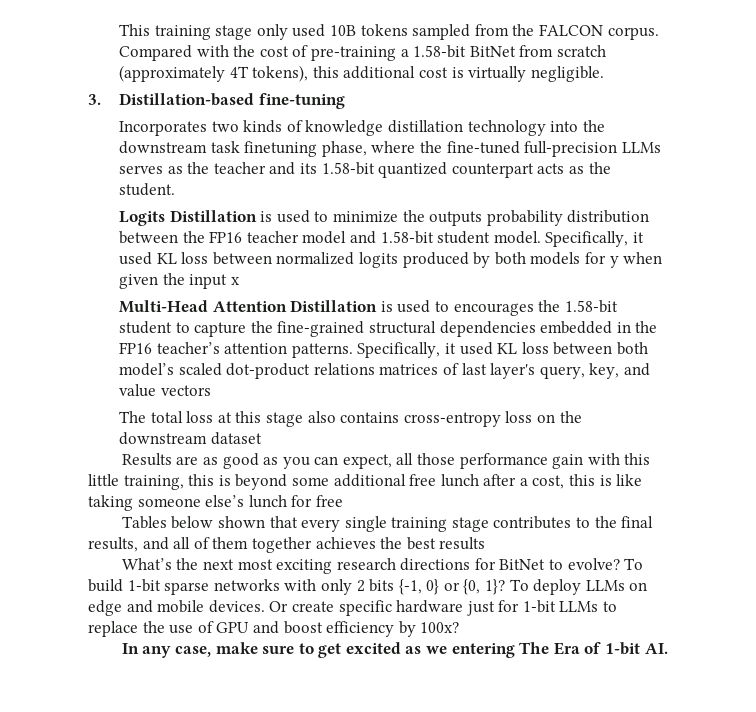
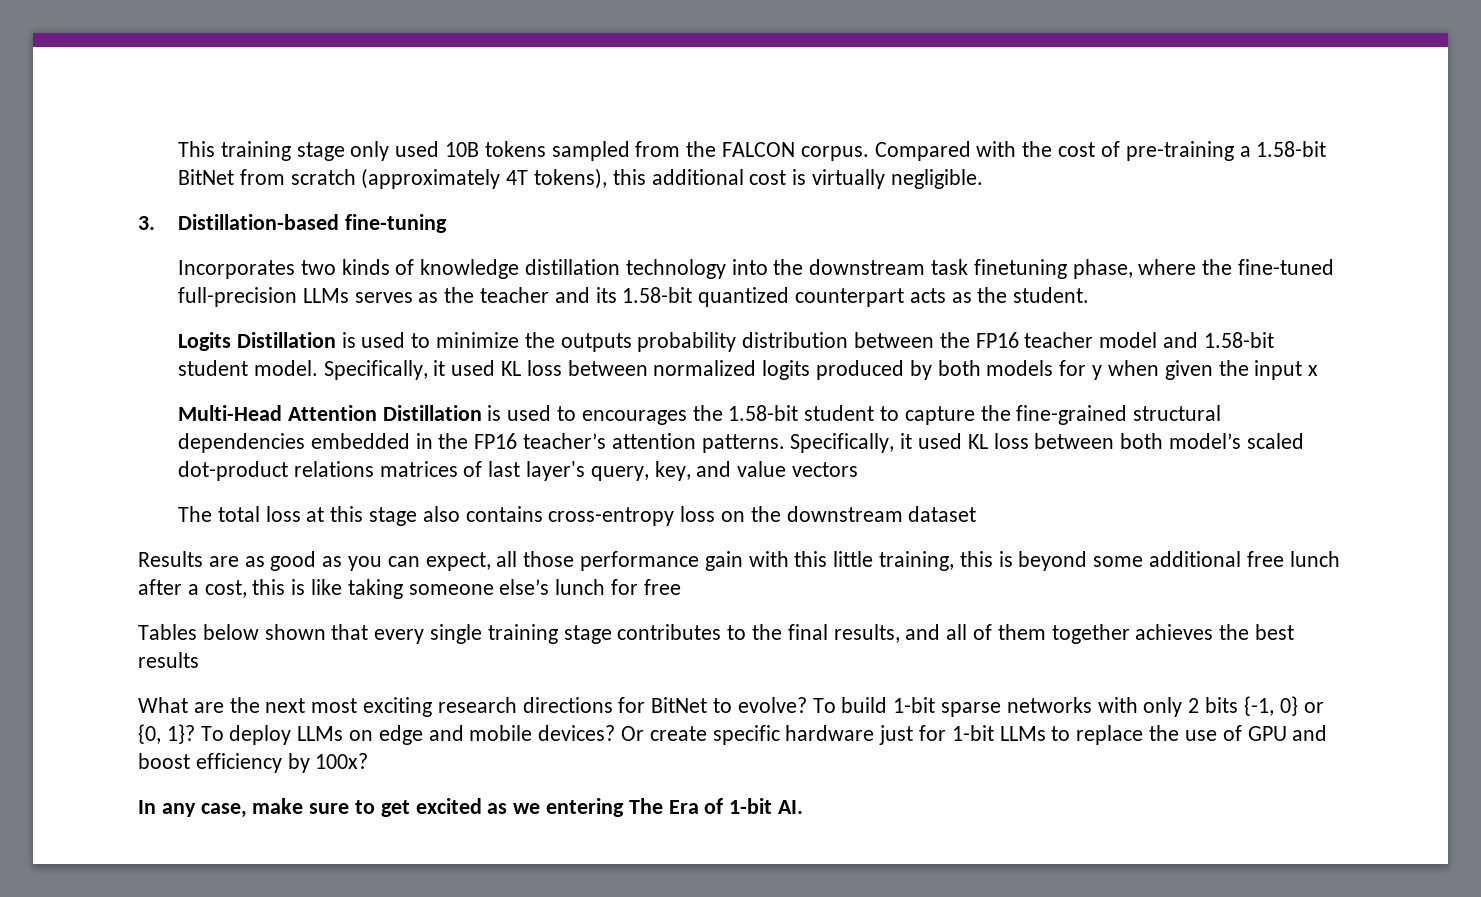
- What’s the next most exciting research directions for BitNet to evolve?
+ What are the next most exciting research directions for BitNet to evolve?
- To deploy LLMs on edge and mobile devices.
+ To deploy LLMs on edge and mobile devices?

